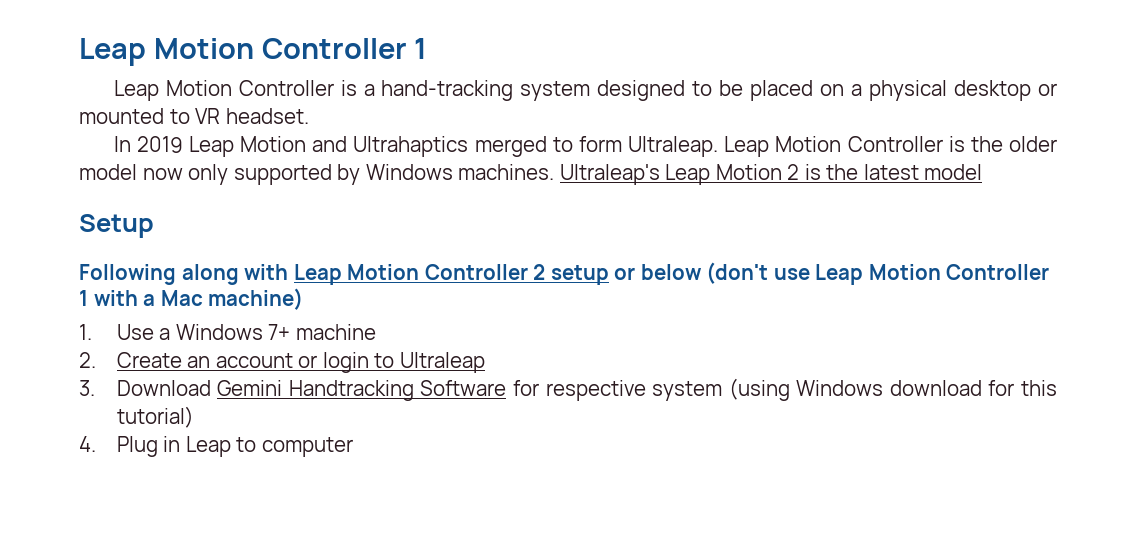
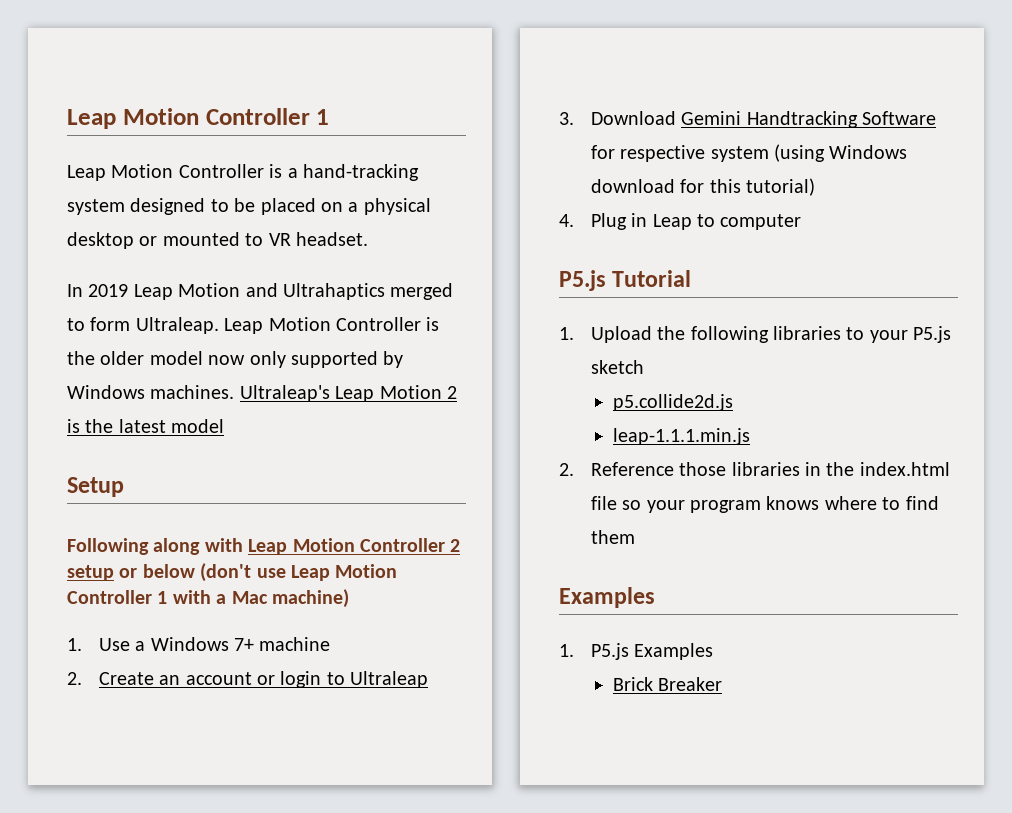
+ P5.js Tutorial
+ 1. Upload the following libraries to your P5.js sketch
+ p5.collide2d.js
+ leap-1.1.1.min.js
+ 2. Reference those libraries in the index.html file so your program knows where to find them
+ Examples
+ 1. P5.js Examples
+ Brick Breaker

